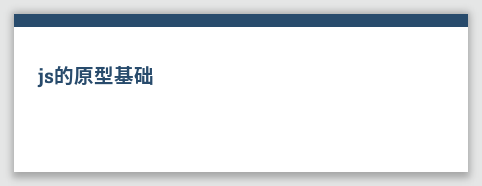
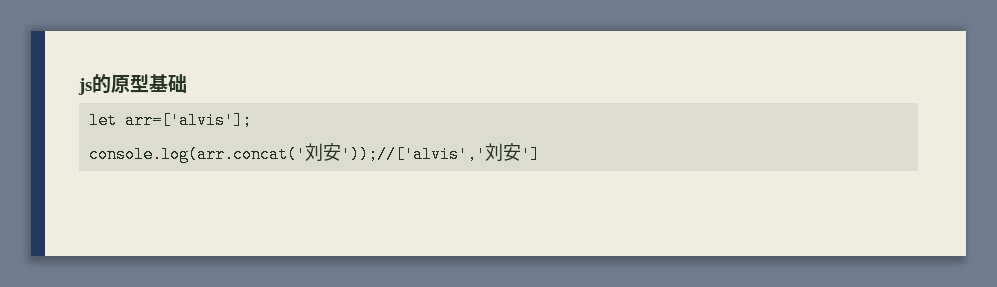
+ let arr=['alvis'];
+ console.log(arr.concat('刘安'));//['alvis','刘安']

